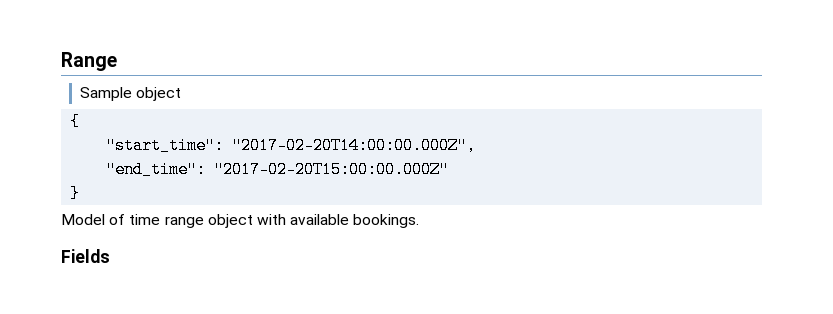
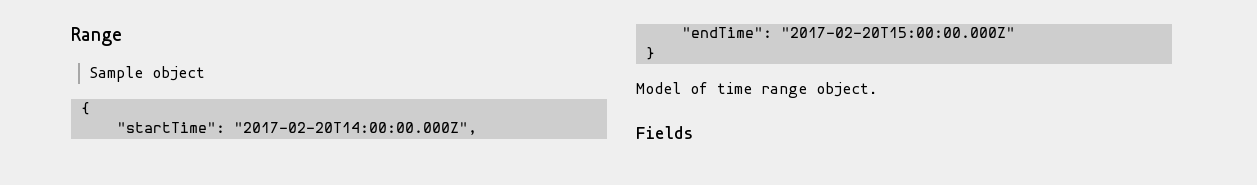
- "start_time": "2017-02-20T14:00:00.000Z",
+ "startTime": "2017-02-20T14:00:00.000Z",
- "end_time": "2017-02-20T15:00:00.000Z"
+ "endTime": "2017-02-20T15:00:00.000Z"
- Model of time range object with available bookings.
+ Model of time range object.

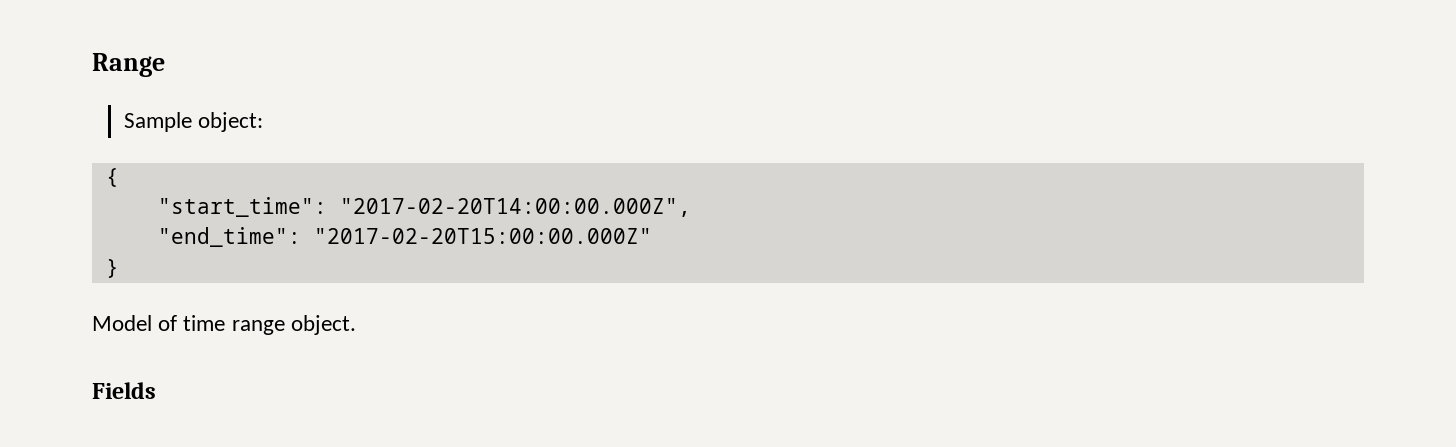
- Sample object
+ Sample object:
- "startTime": "2017-02-20T14:00:00.000Z",
+ "start_time": "2017-02-20T14:00:00.000Z",
- "endTime": "2017-02-20T15:00:00.000Z"
+ "end_time": "2017-02-20T15:00:00.000Z"

